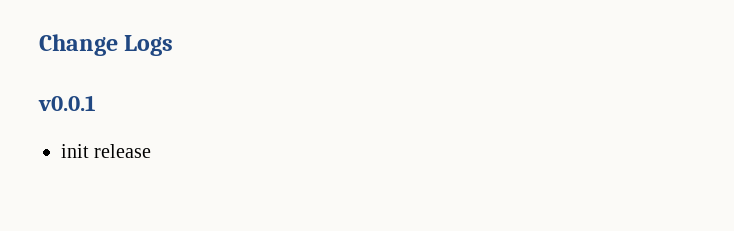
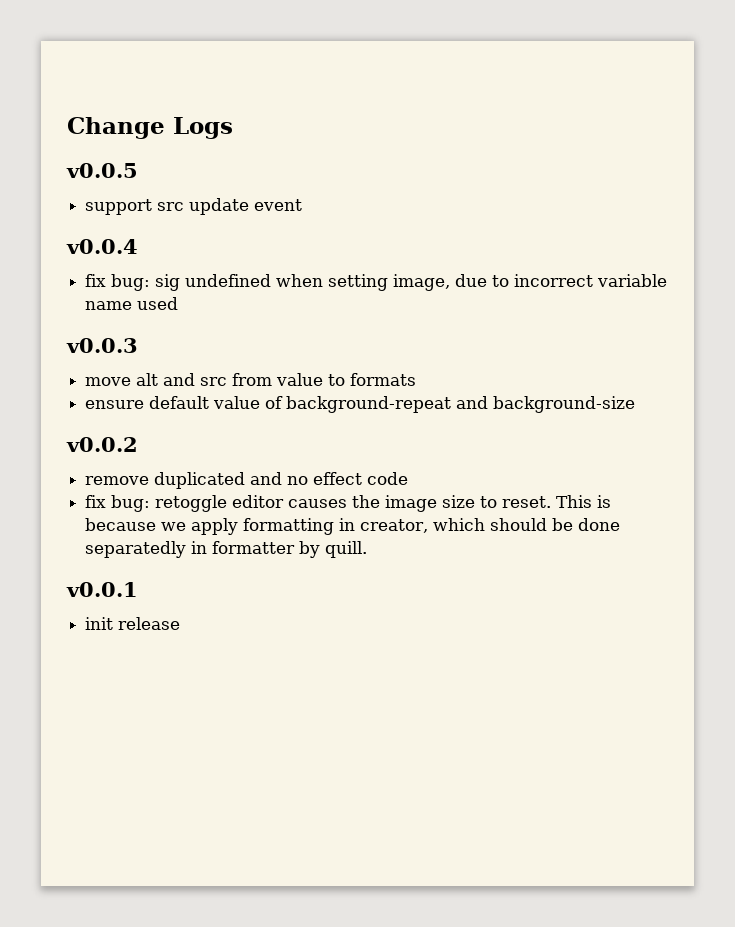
+ v0.0.5
+ support src update event
+ v0.0.4
+ fix bug: sig undefined when setting image, due to incorrect variable name used
+ v0.0.3
+ move alt and src from value to formats
+ ensure default value of background-repeat and background-size
+ v0.0.2
+ remove duplicated and no effect code
+ fix bug: retoggle editor causes the image size to reset. This is because we apply formatting in creator, which should be done separatedly in formatter by quill.

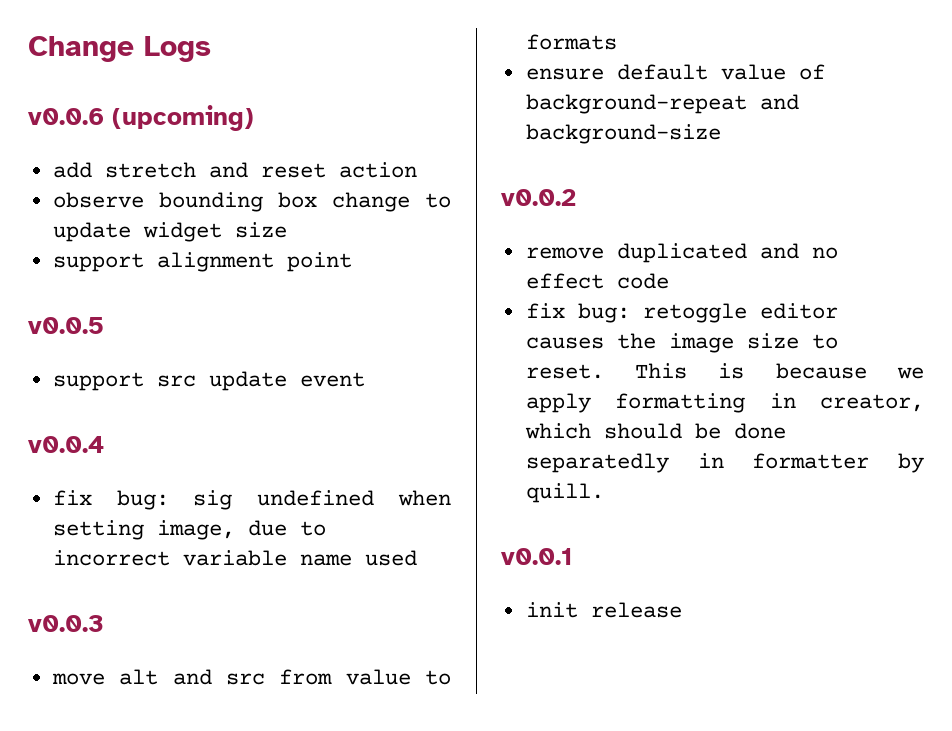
+ v0.0.6 (upcoming)
+ add stretch and reset action
+ observe bounding box change to update widget size
+ support alignment point

